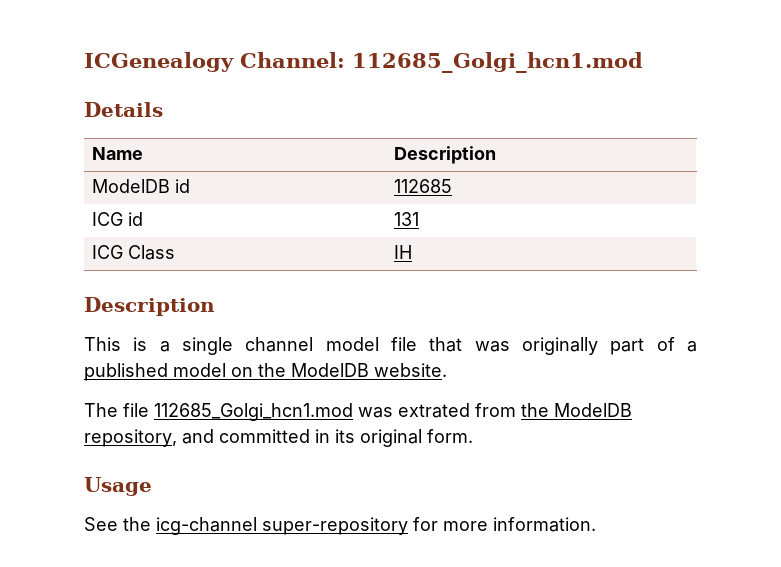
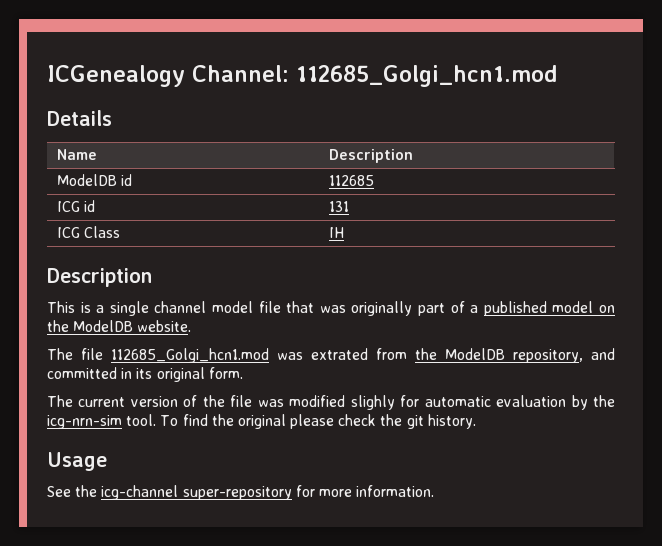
+ The current version of the file was modified slighly for automatic evaluation by the icg-nrn-sim tool. To find the original please check the git history.

